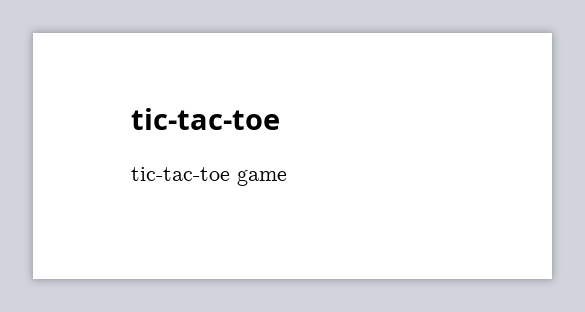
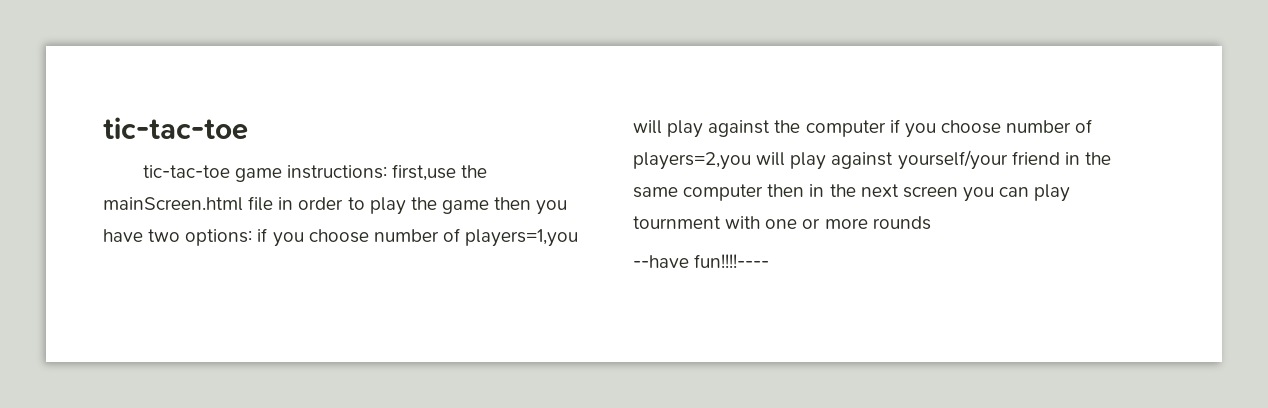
- tic-tac-toe game
+ tic-tac-toe game instructions: first,use the mainScreen.html file in order to play the game then you have two options: if you choose number of players=1,you will play against the computer if you choose number of players=2,you will play against yourself/your friend in the same computer then in the next screen you can play tournment with one or more rounds
+ --have fun!!!!----

